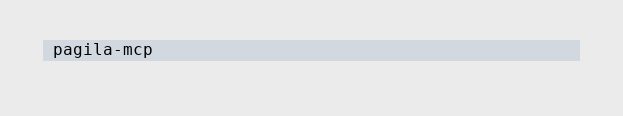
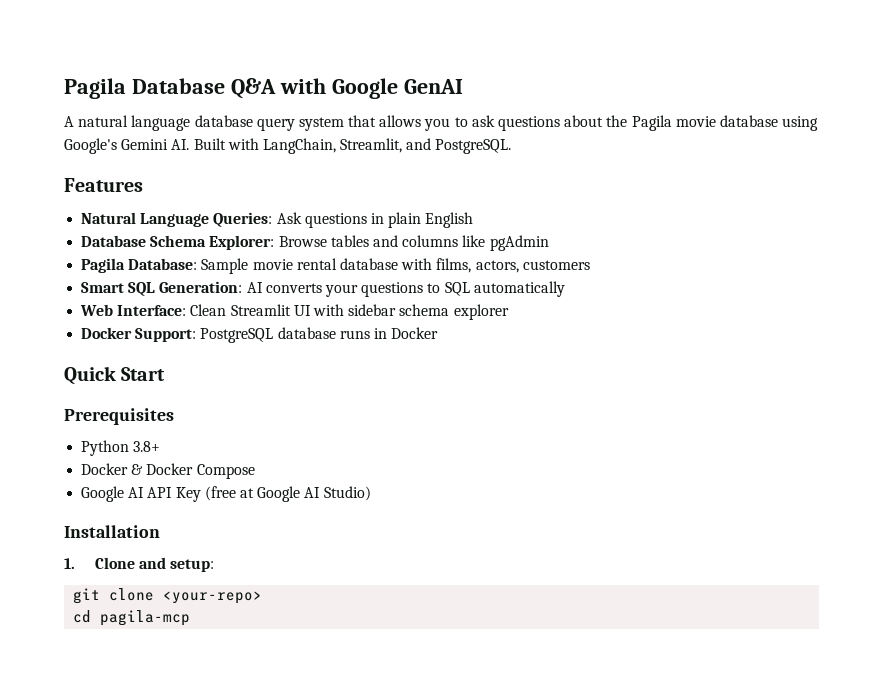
- pagila-mcp
+ Pagila Database Q&A with Google GenAI
+ A natural language database query system that allows you to ask questions about the Pagila movie database using Google's Gemini AI. Built with LangChain, Streamlit, and PostgreSQL.
+ Features
+ Natural Language Queries: Ask questions in plain English
+ Database Schema Explorer: Browse tables and columns like pgAdmin
+ Pagila Database: Sample movie rental database with films, actors, customers
+ Smart SQL Generation: AI converts your questions to SQL automatically
+ Web Interface: Clean Streamlit UI with sidebar schema explorer
+ Docker Support: PostgreSQL database runs in Docker
+ Quick Start
+ Prerequisites
+ Python 3.8+
+ Docker & Docker Compose
+ Google AI API Key (free at Google AI Studio)
+ Installation
+ 1. Clone and setup:
+ git clone <your-repo>
+ cd pagila-mcp

